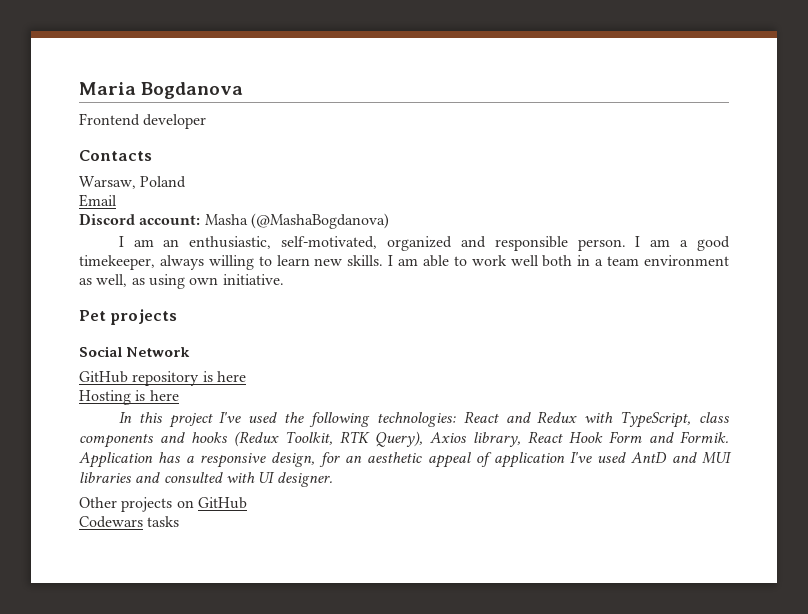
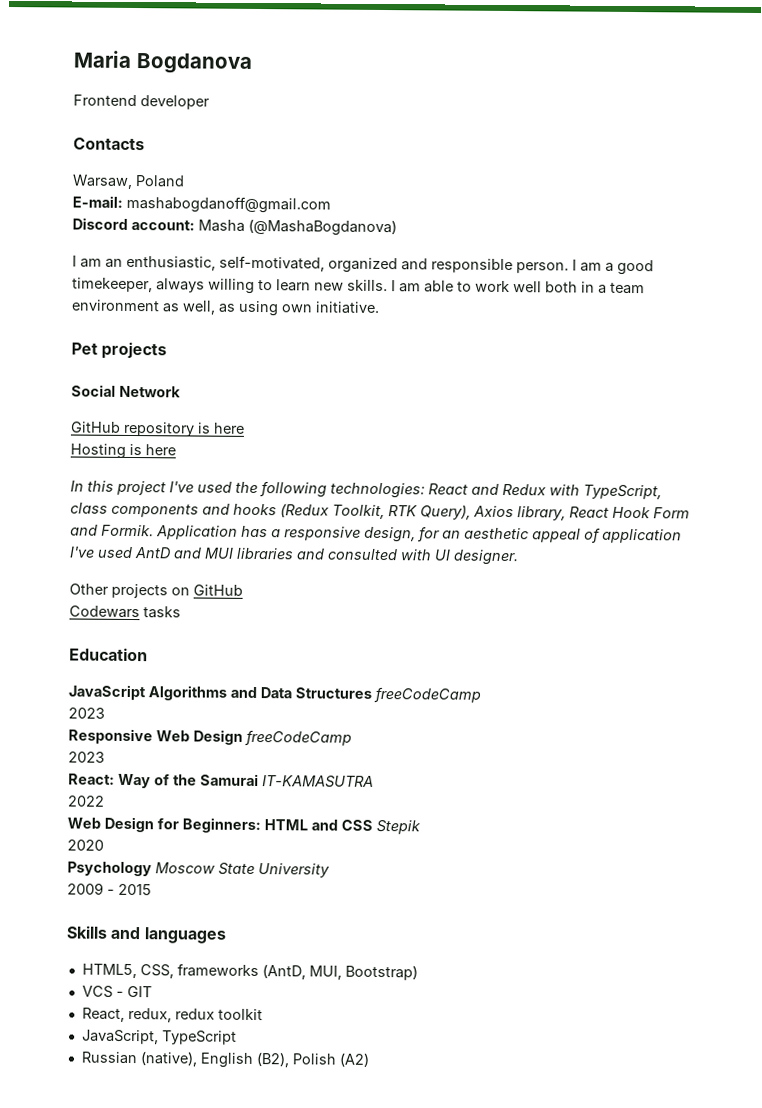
- Email
+ E-mail: mashabogdanoff@gmail.com
+ Education
+ JavaScript Algorithms and Data Structures freeCodeCamp
+ 2023
+ Responsive Web Design freeCodeCamp
+ 2023
+ React: Way of the Samurai IT-KAMASUTRA
+ 2022
+ Web Design for Beginners: HTML and CSS Stepik
+ 2020
+ Psychology Moscow State University
+ 2009 - 2015
+ Skills and languages
+ HTML5, CSS, frameworks (AntD, MUI, Bootstrap)
+ VCS - GIT
+ React, redux, redux toolkit
+ JavaScript, TypeScript
+ Russian (native), English (B2), Polish (A2)

